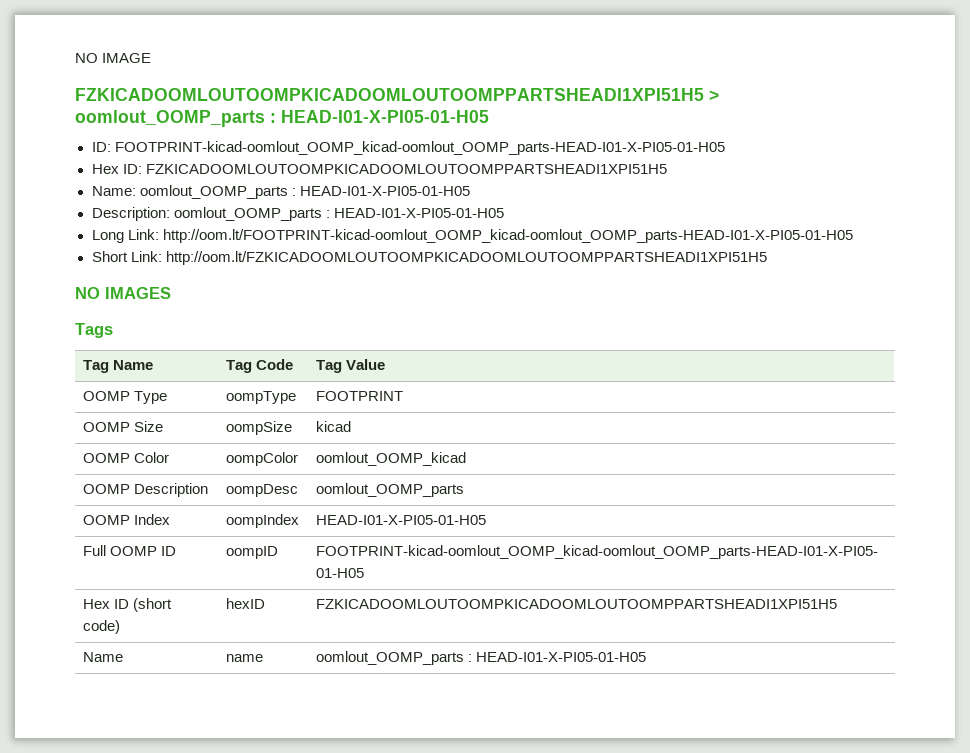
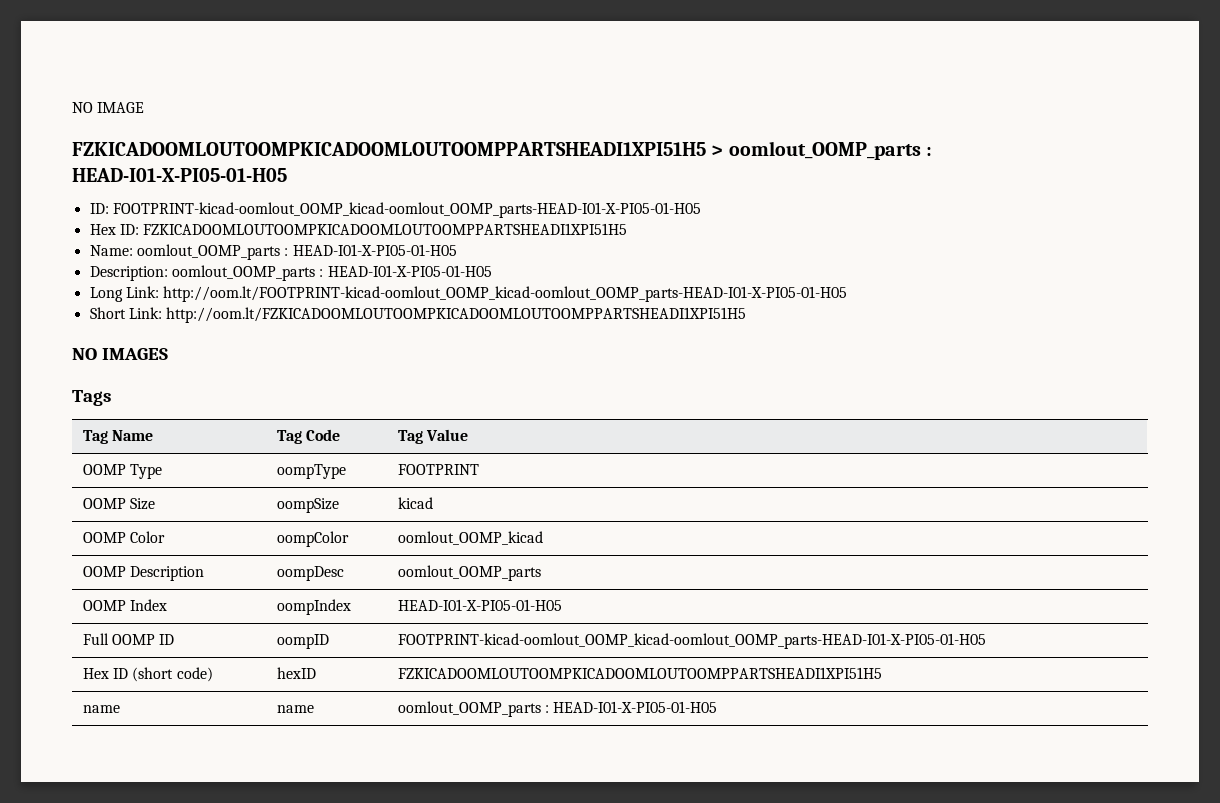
- Name | name | oomlout_OOMP_parts : HEAD-I01-X-PI05-01-H05
+ name | name | oomlout_OOMP_parts : HEAD-I01-X-PI05-01-H05

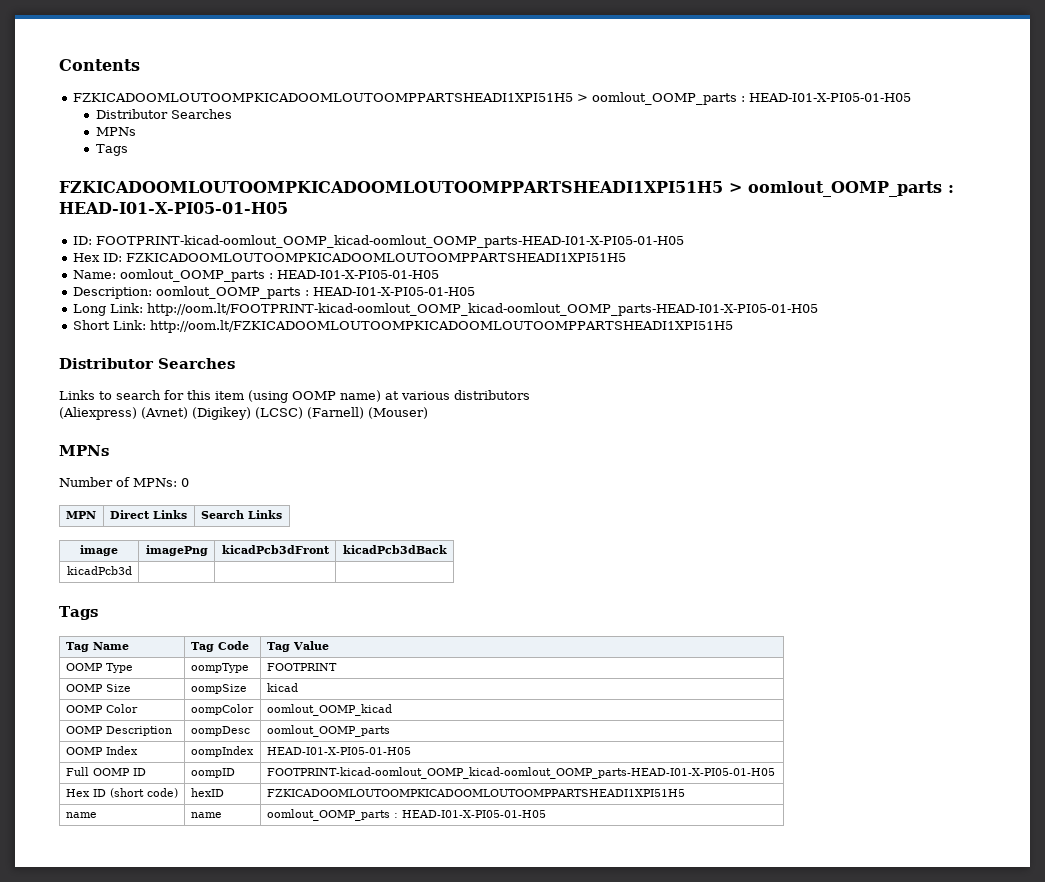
- NO IMAGE
+ Contents
+ FZKICADOOMLOUTOOMPKICADOOMLOUTOOMPPARTSHEADI1XPI51H5 > oomlout_OOMP_parts : HEAD-I01-X-PI05-01-H05
+ Distributor Searches
+ MPNs
+ Tags
  Short Link: http://oom.lt/FZKICADOOMLOUTOOMPKICADOOMLOUTOOMPPARTSHEADI1XPI51H5
- NO IMAGES
+ Distributor Searches
+ Links to search for this item (using OOMP name) at various distributors
+ (Aliexpress) (Avnet) (Digikey) (LCSC) (Farnell) (Mouser)
+ MPNs
+ Number of MPNs: 0
+ MPN | Direct Links | Search Links
+ image | imagePng | kicadPcb3dFront | kicadPcb3dBack
+ kicadPcb3d | | |

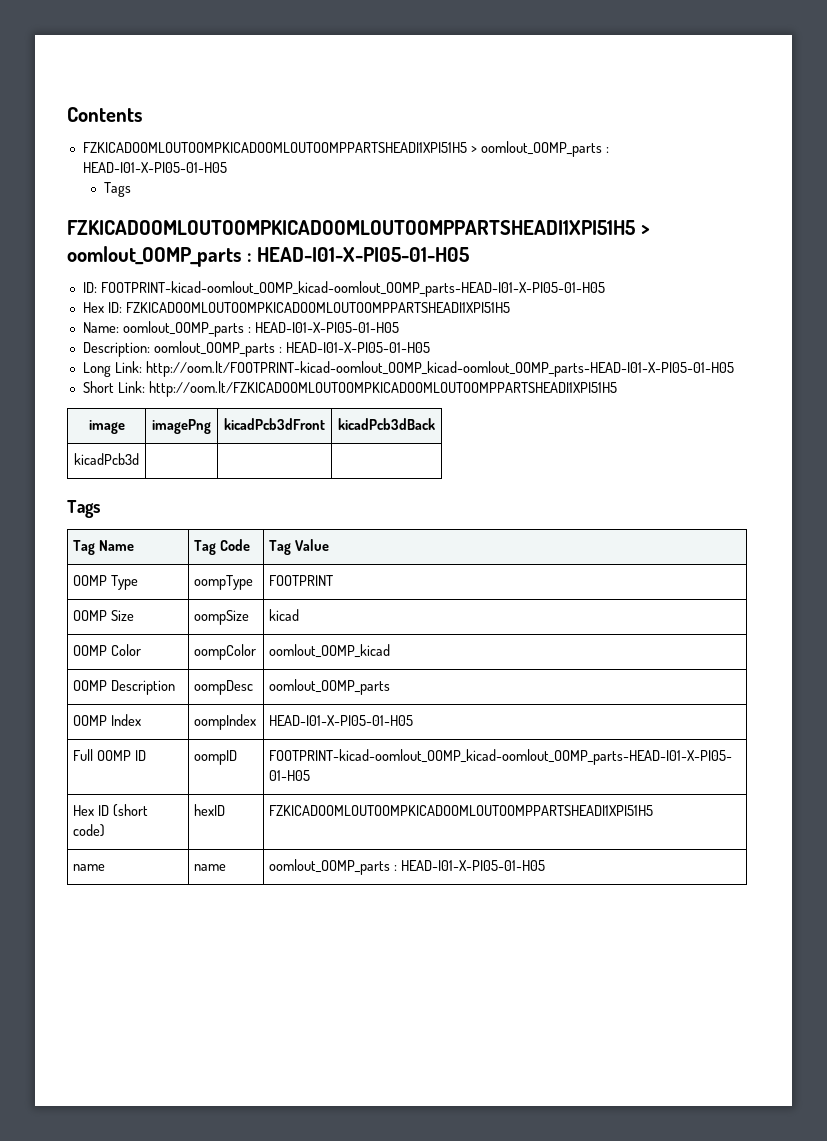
  Contents
  FZKICADOOMLOUTOOMPKICADOOMLOUTOOMPPARTSHEADI1XPI51H5 > oomlout_OOMP_parts : HEAD-I01-X-PI05-01-H05
- Distributor Searches
- MPNs
  Short Link: http://oom.lt/FZKICADOOMLOUTOOMPKICADOOMLOUTOOMPPARTSHEADI1XPI51H5
- Distributor Searches
- Links to search for this item (using OOMP name) at various distributors
- (Aliexpress) (Avnet) (Digikey) (LCSC) (Farnell) (Mouser)
- MPNs
- Number of MPNs: 0
- MPN | Direct Links | Search Links

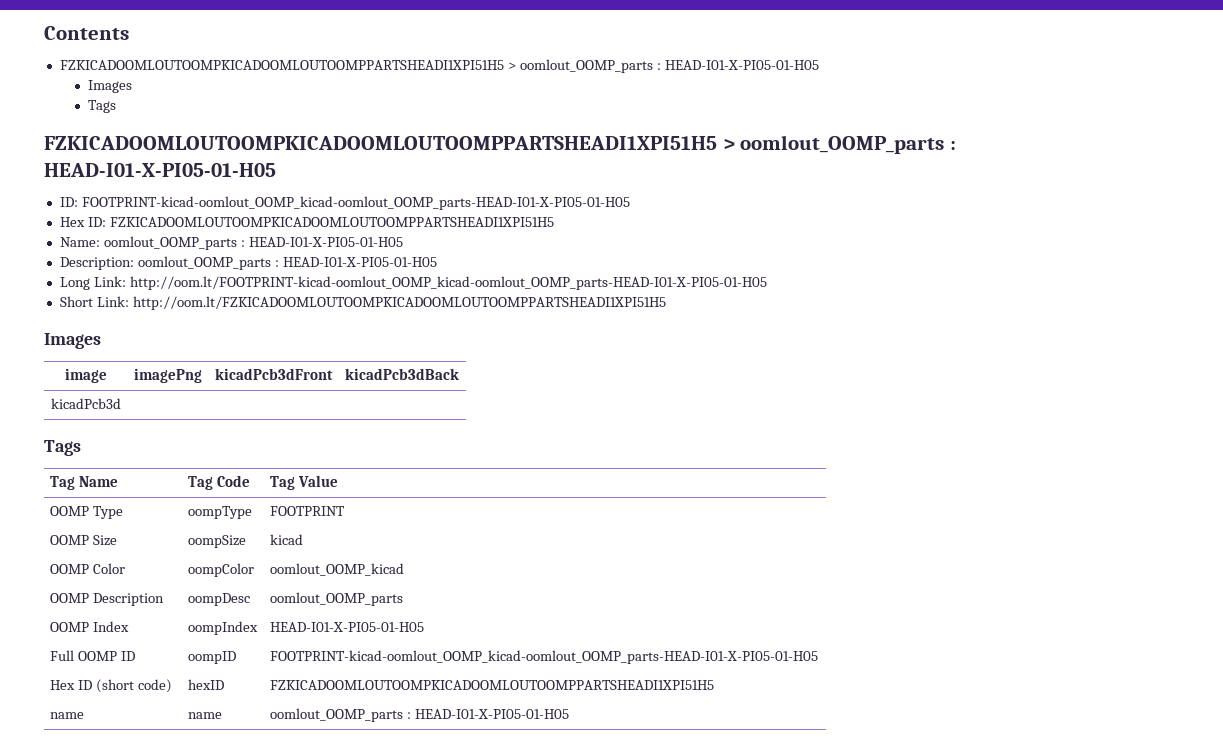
  Contents
  FZKICADOOMLOUTOOMPKICADOOMLOUTOOMPPARTSHEADI1XPI51H5 > oomlout_OOMP_parts : HEAD-I01-X-PI05-01-H05
+ Images
  Short Link: http://oom.lt/FZKICADOOMLOUTOOMPKICADOOMLOUTOOMPPARTSHEADI1XPI51H5
+ Images

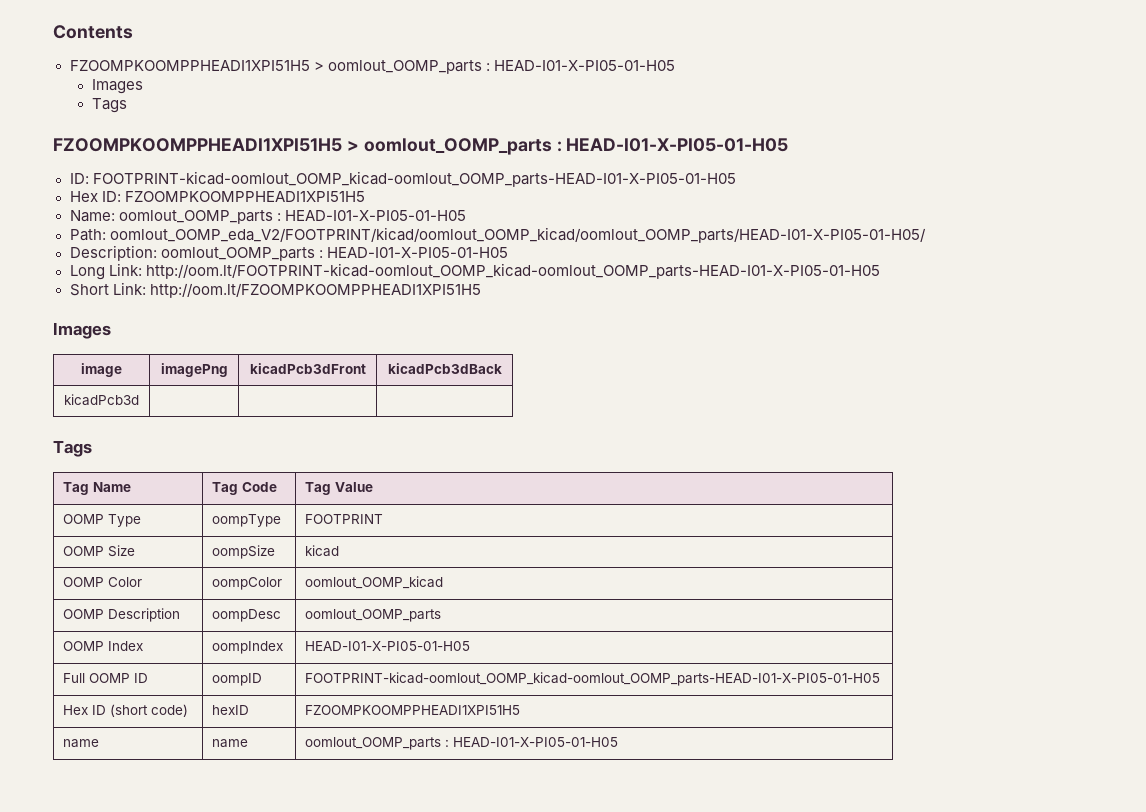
  Contents
- FZKICADOOMLOUTOOMPKICADOOMLOUTOOMPPARTSHEADI1XPI51H5 > oomlout_OOMP_parts : HEAD-I01-X-PI05-01-H05
+ FZOOMPKOOMPPHEADI1XPI51H5 > oomlout_OOMP_parts : HEAD-I01-X-PI05-01-H05
  Images
  Tags
- FZKICADOOMLOUTOOMPKICADOOMLOUTOOMPPARTSHEADI1XPI51H5 > oomlout_OOMP_parts : HEAD-I01-X-PI05-01-H05
+ FZOOMPKOOMPPHEADI1XPI51H5 > oomlout_OOMP_parts : HEAD-I01-X-PI05-01-H05
- Hex ID: FZKICADOOMLOUTOOMPKICADOOMLOUTOOMPPARTSHEADI1XPI51H5
+ Hex ID: FZOOMPKOOMPPHEADI1XPI51H5
+ Path: oomlout_OOMP_eda_V2/FOOTPRINT/kicad/oomlout_OOMP_kicad/oomlout_OOMP_parts/HEAD-I01-X-PI05-01-H05/
- Short Link: http://oom.lt/FZKICADOOMLOUTOOMPKICADOOMLOUTOOMPPARTSHEADI1XPI51H5
+ Short Link: http://oom.lt/FZOOMPKOOMPPHEADI1XPI51H5
- Hex ID (short code) | hexID | FZKICADOOMLOUTOOMPKICADOOMLOUTOOMPPARTSHEADI1XPI51H5
+ Hex ID (short code) | hexID | FZOOMPKOOMPPHEADI1XPI51H5

